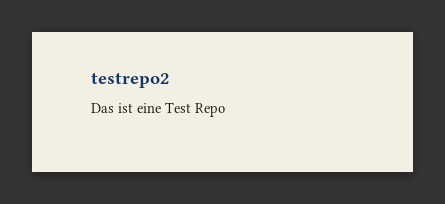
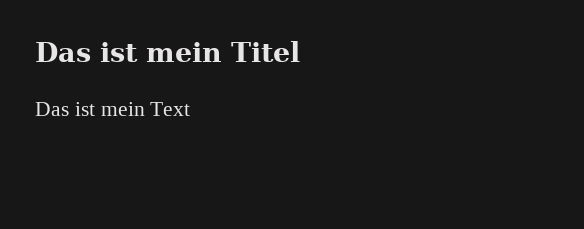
- testrepo2
- Das ist eine Test Repo
+ Das ist mein Titel
+ Das ist mein Text

